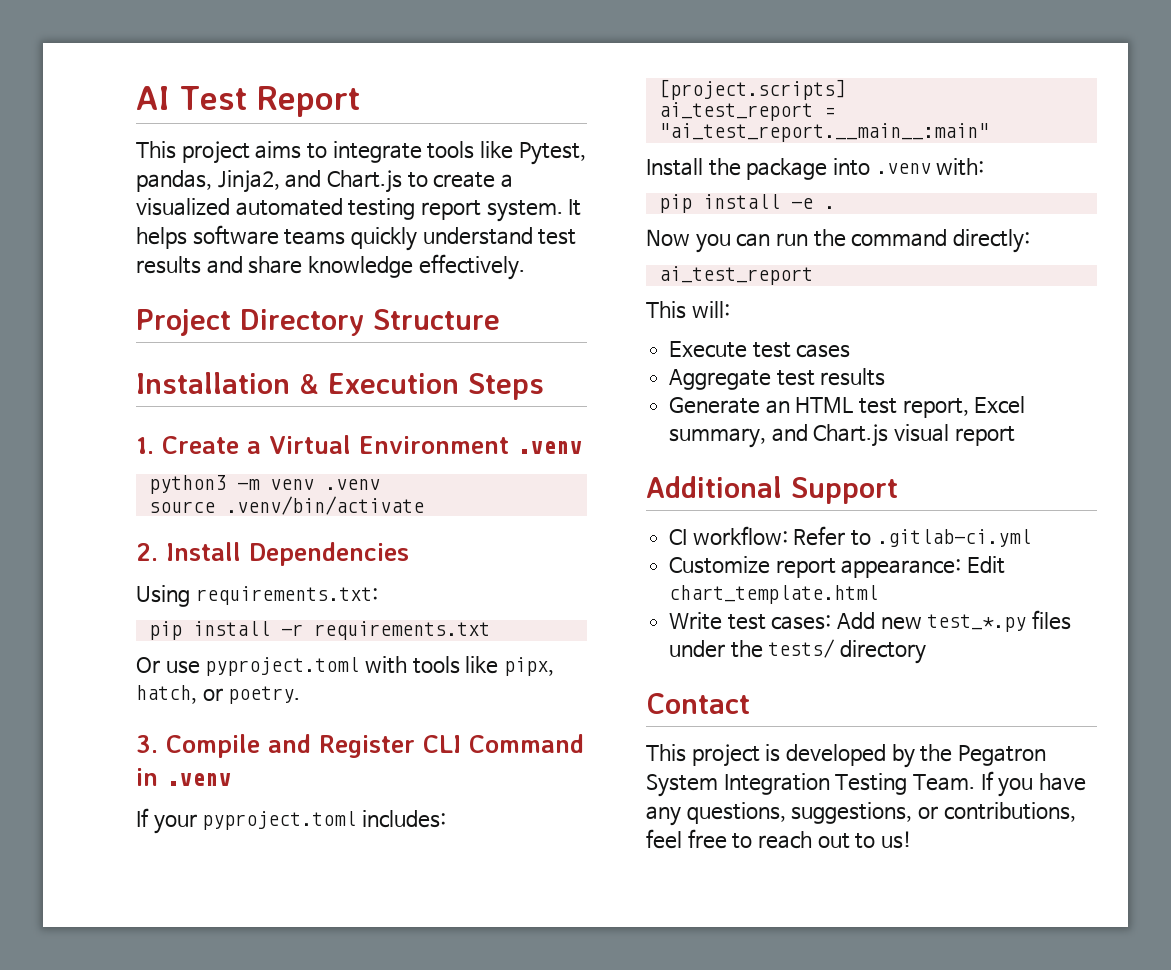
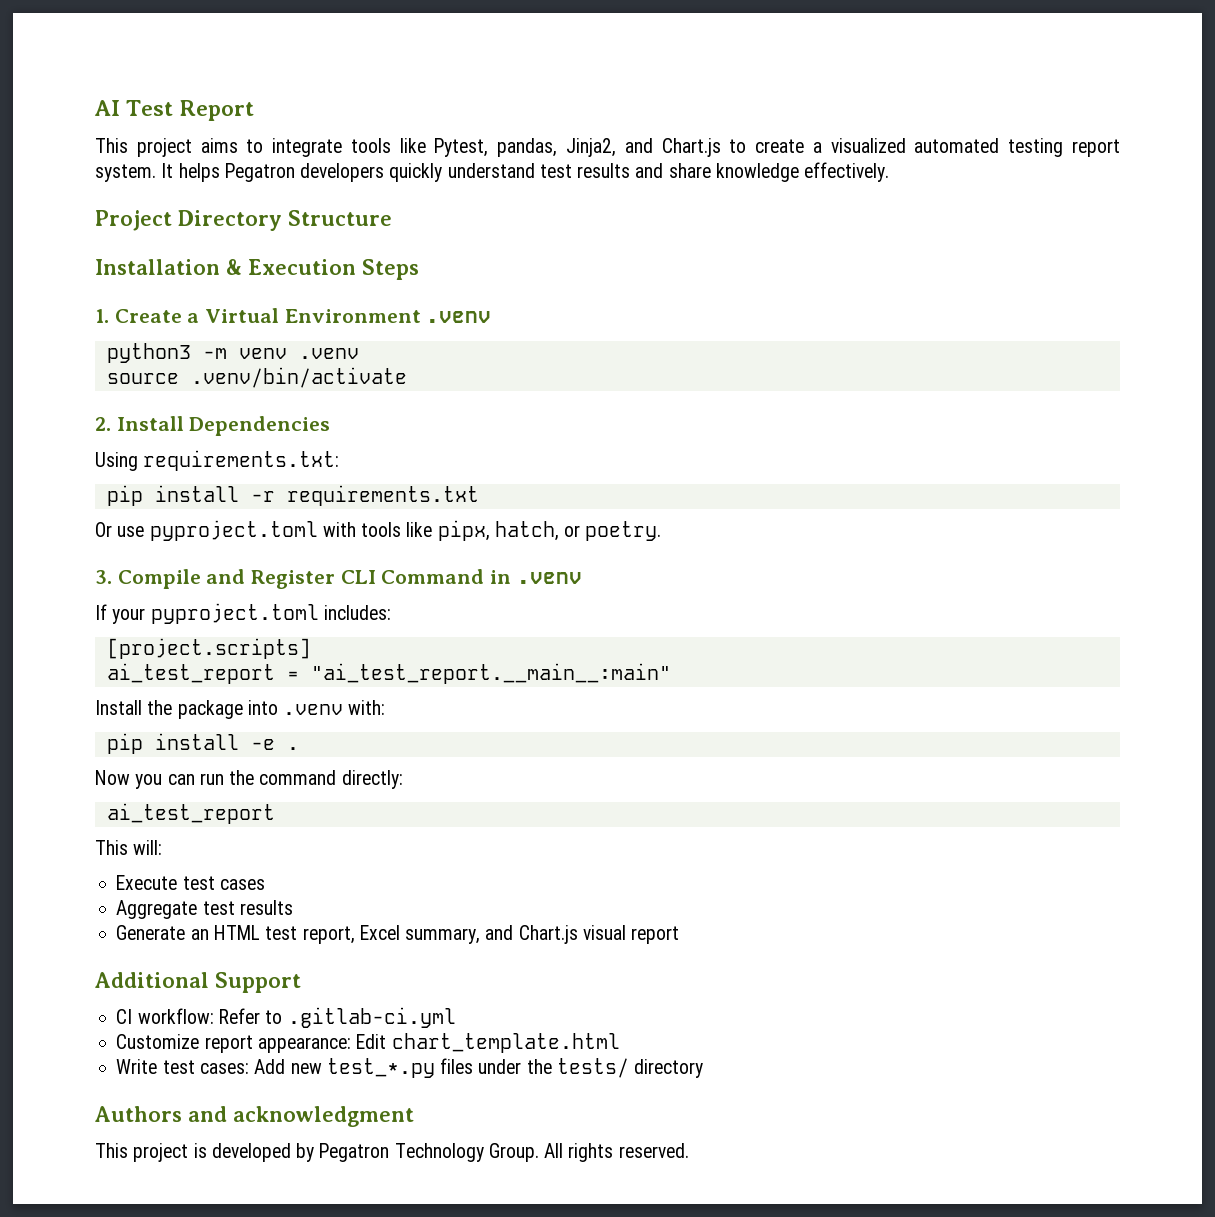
- It helps software teams quickly understand test results and share knowledge effectively.
+ It helps Pegatron developers quickly understand test results and share knowledge effectively.
- Contact
+ Authors and acknowledgment
- This project is developed by the Pegatron System Integration Testing Team. If you have any questions, suggestions, or contributions, feel free to reach out to us!
+ This project is developed by Pegatron Technology Group. All rights reserved.

